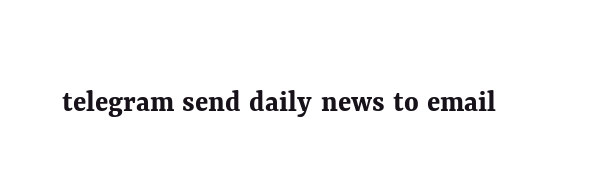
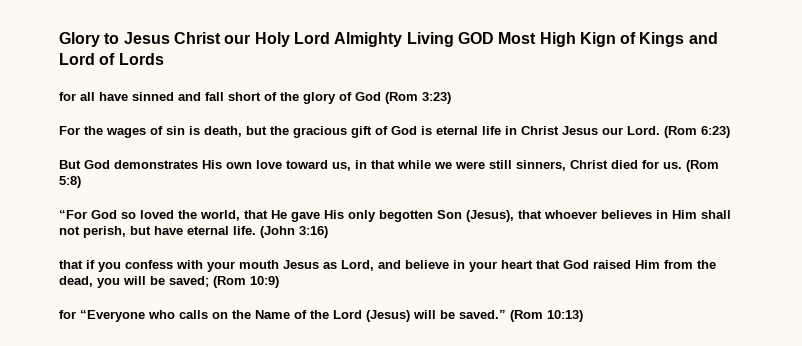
- telegram send daily news to email
+ Glory to Jesus Christ our Holy Lord Almighty Living GOD Most High Kign of Kings and Lord of Lords
+ for all have sinned and fall short of the glory of God (Rom 3:23)
+ For the wages of sin is death, but the gracious gift of God is eternal life in Christ Jesus our Lord. (Rom 6:23)
+ But God demonstrates His own love toward us, in that while we were still sinners, Christ died for us. (Rom 5:8)
+ “For God so loved the world, that He gave His only begotten Son (Jesus), that whoever believes in Him shall not perish, but have eternal life. (John 3:16)
+ that if you confess with your mouth Jesus as Lord, and believe in your heart that God raised Him from the dead, you will be saved; (Rom 10:9)
+ for “Everyone who calls on the Name of the Lord (Jesus) will be saved.” (Rom 10:13)

